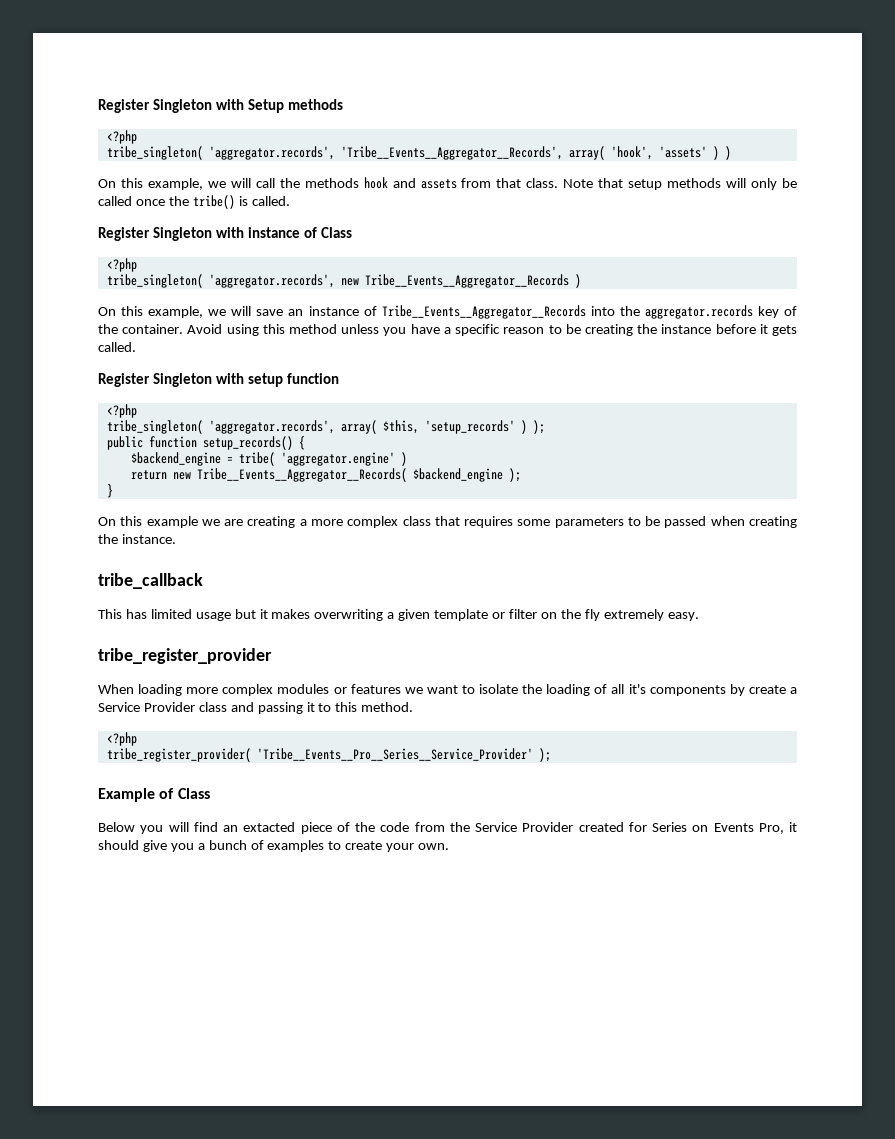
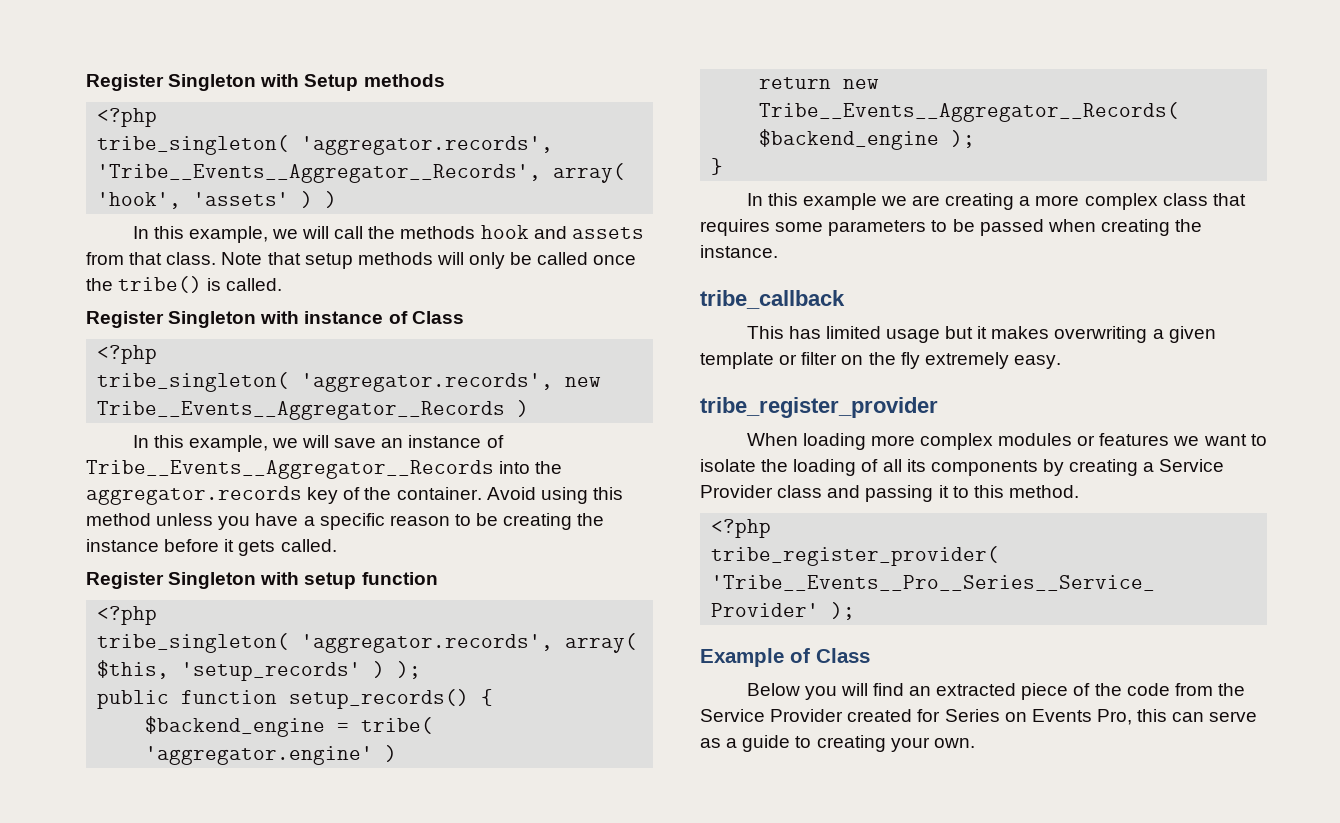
- On this example, we will call the methods hook and assets from that class.
+ In this example, we will call the methods hook and assets from that class.
- On this example, we will save an instance of Tribe__Events__Aggregator__Records into the aggregator.records key of the container.
+ In this example, we will save an instance of Tribe__Events__Aggregator__Records into the aggregator.records key of the container.
- On this example we are creating a more complex class that requires some parameters to be passed when creating the instance.
+ In this example we are creating a more complex class that requires some parameters to be passed when creating the instance.
- When loading more complex modules or features we want to isolate the loading of all it's components by create a Service Provider class and passing it to this method.
+ When loading more complex modules or features we want to isolate the loading of all its components by creating a Service Provider class and passing it to this method.
- Below you will find an extacted piece of the code from the Service Provider created for Series on Events Pro, it should give you a bunch of examples to create your own.
+ Below you will find an extracted piece of the code from the Service Provider created for Series on Events Pro, this can serve as a guide to creating your own.

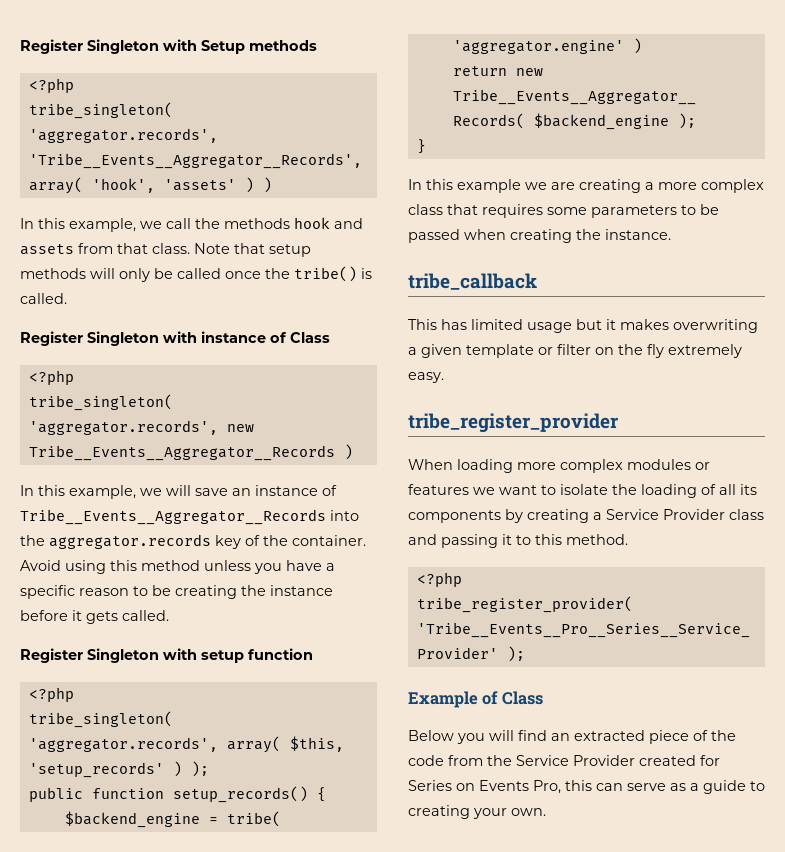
- In this example, we will call the methods hook and assets from that class.
+ In this example, we call the methods hook and assets from that class.

